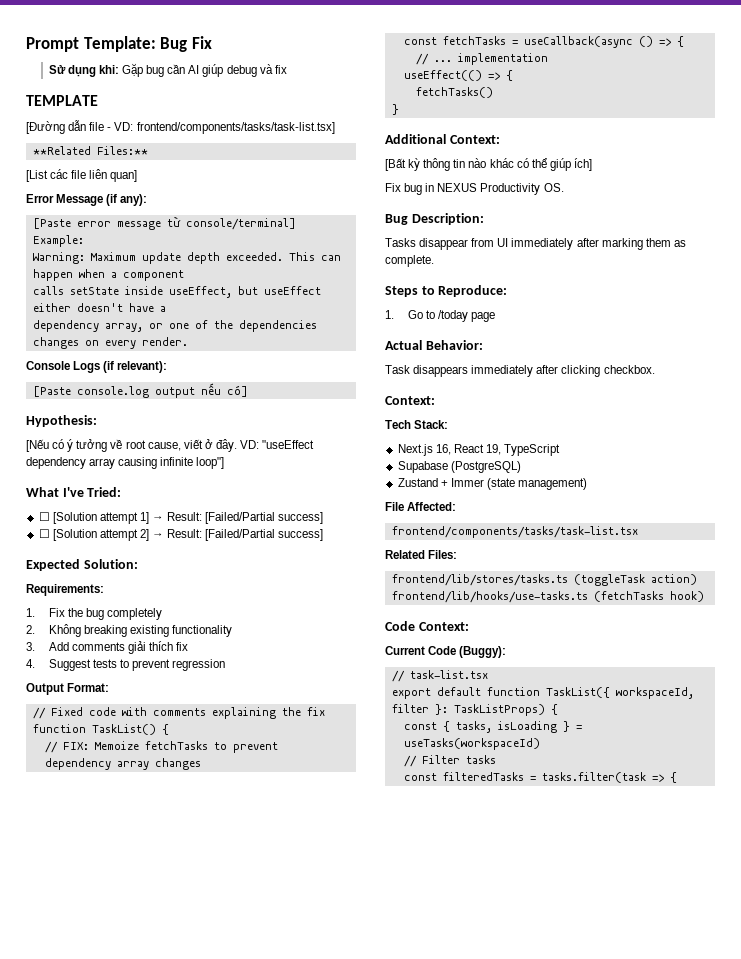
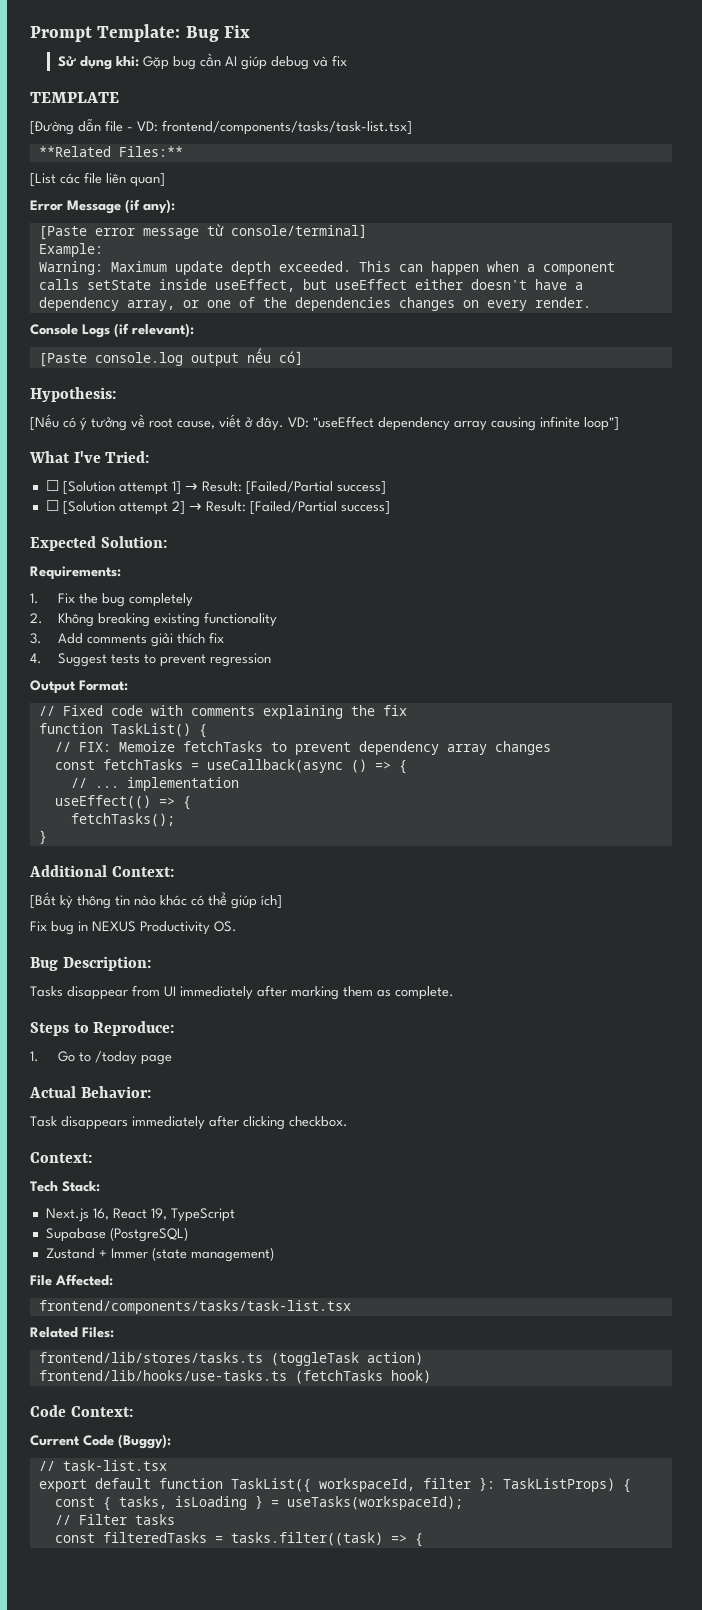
- fetchTasks()
+ fetchTasks();
- const { tasks, isLoading } = useTasks(workspaceId)
+ const { tasks, isLoading } = useTasks(workspaceId);
- const filteredTasks = tasks.filter(task => {
+ const filteredTasks = tasks.filter((task) => {

